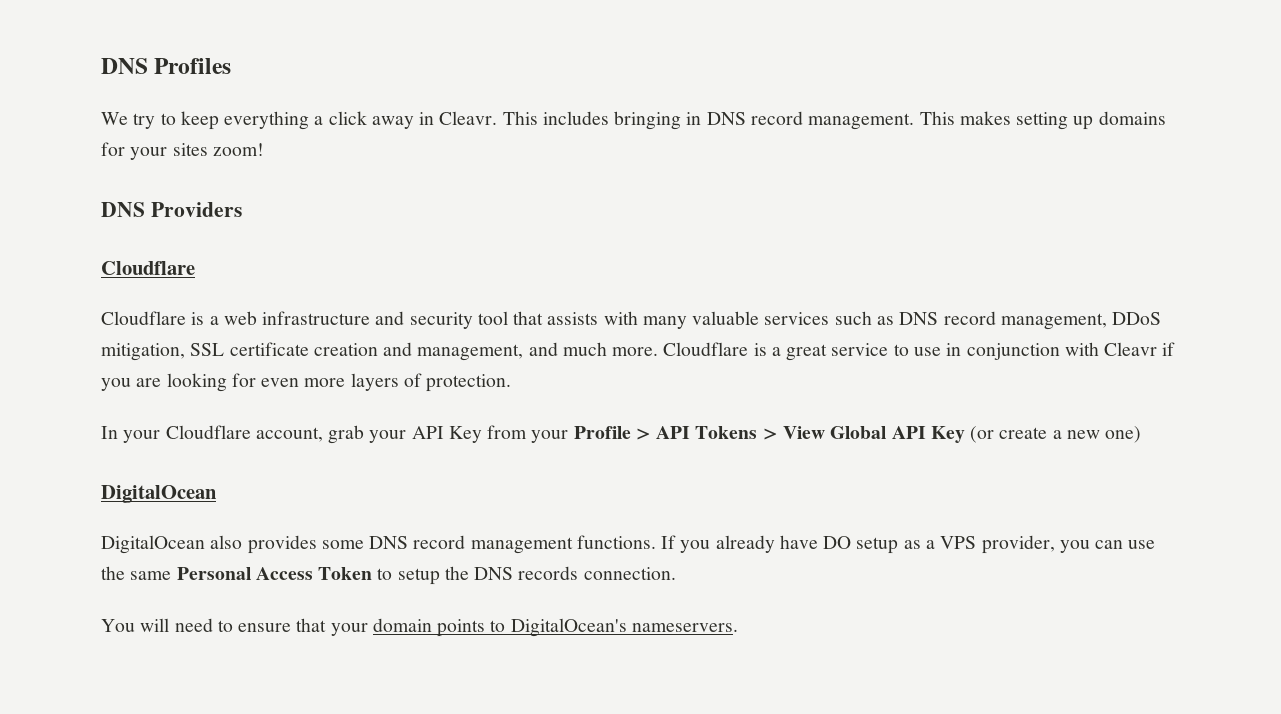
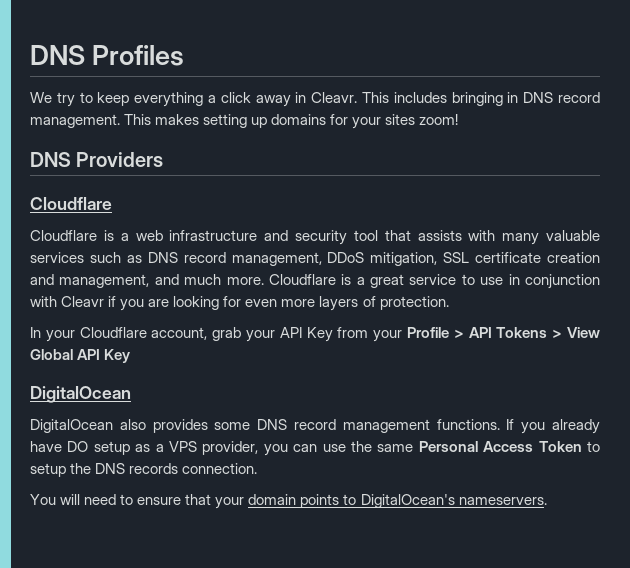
- In your Cloudflare account, grab your API Key from your Profile > API Tokens > View Global API Key (or create a new one)
+ In your Cloudflare account, grab your API Key from your Profile > API Tokens > View Global API Key

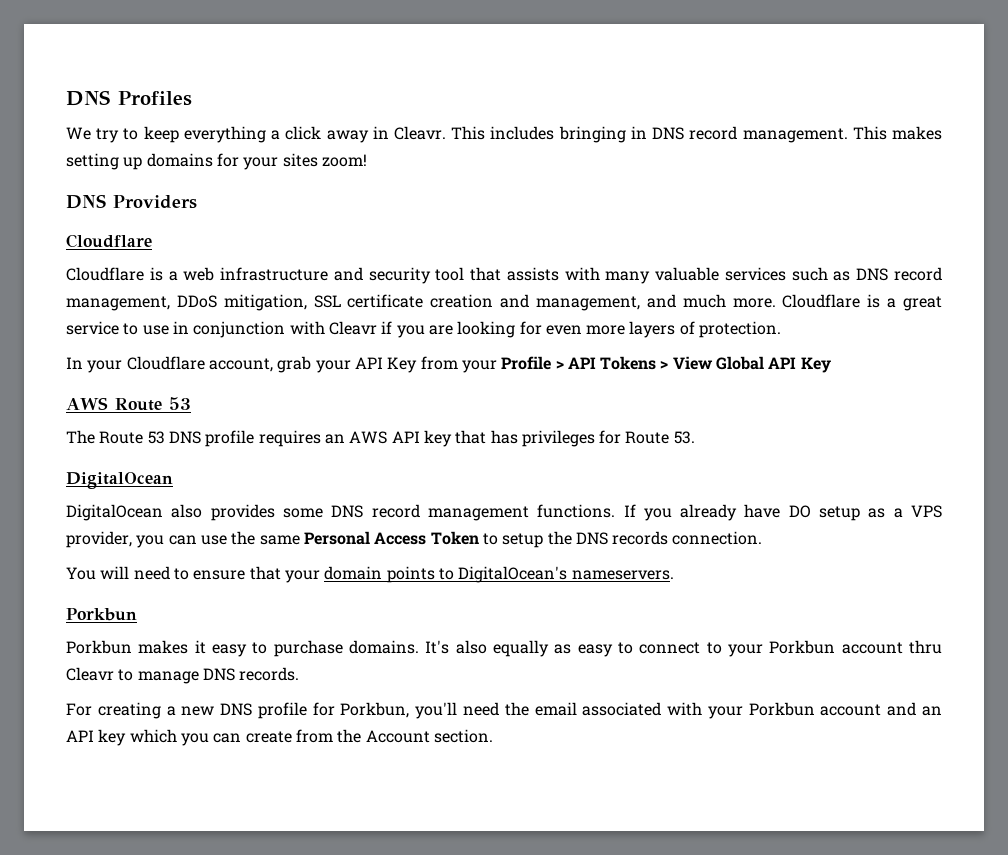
+ AWS Route 53
+ The Route 53 DNS profile requires an AWS API key that has privileges for Route 53.
  You will need to ensure that your domain points to DigitalOcean's nameservers.
+ Porkbun
+ Porkbun makes it easy to purchase domains. It's also equally as easy to connect to your Porkbun account thru Cleavr to manage DNS records.
+ For creating a new DNS profile for Porkbun, you'll need the email associated with your Porkbun account and an API key which you can create from the Account section.

